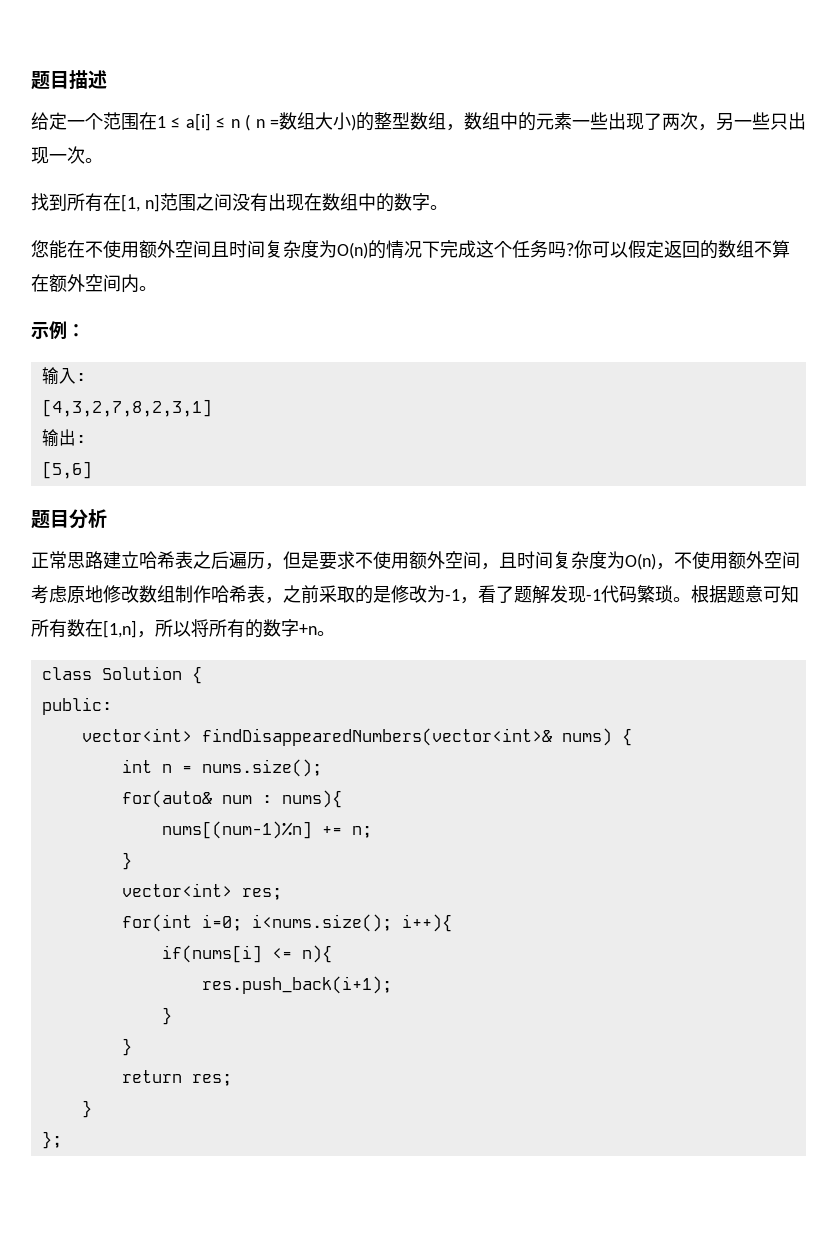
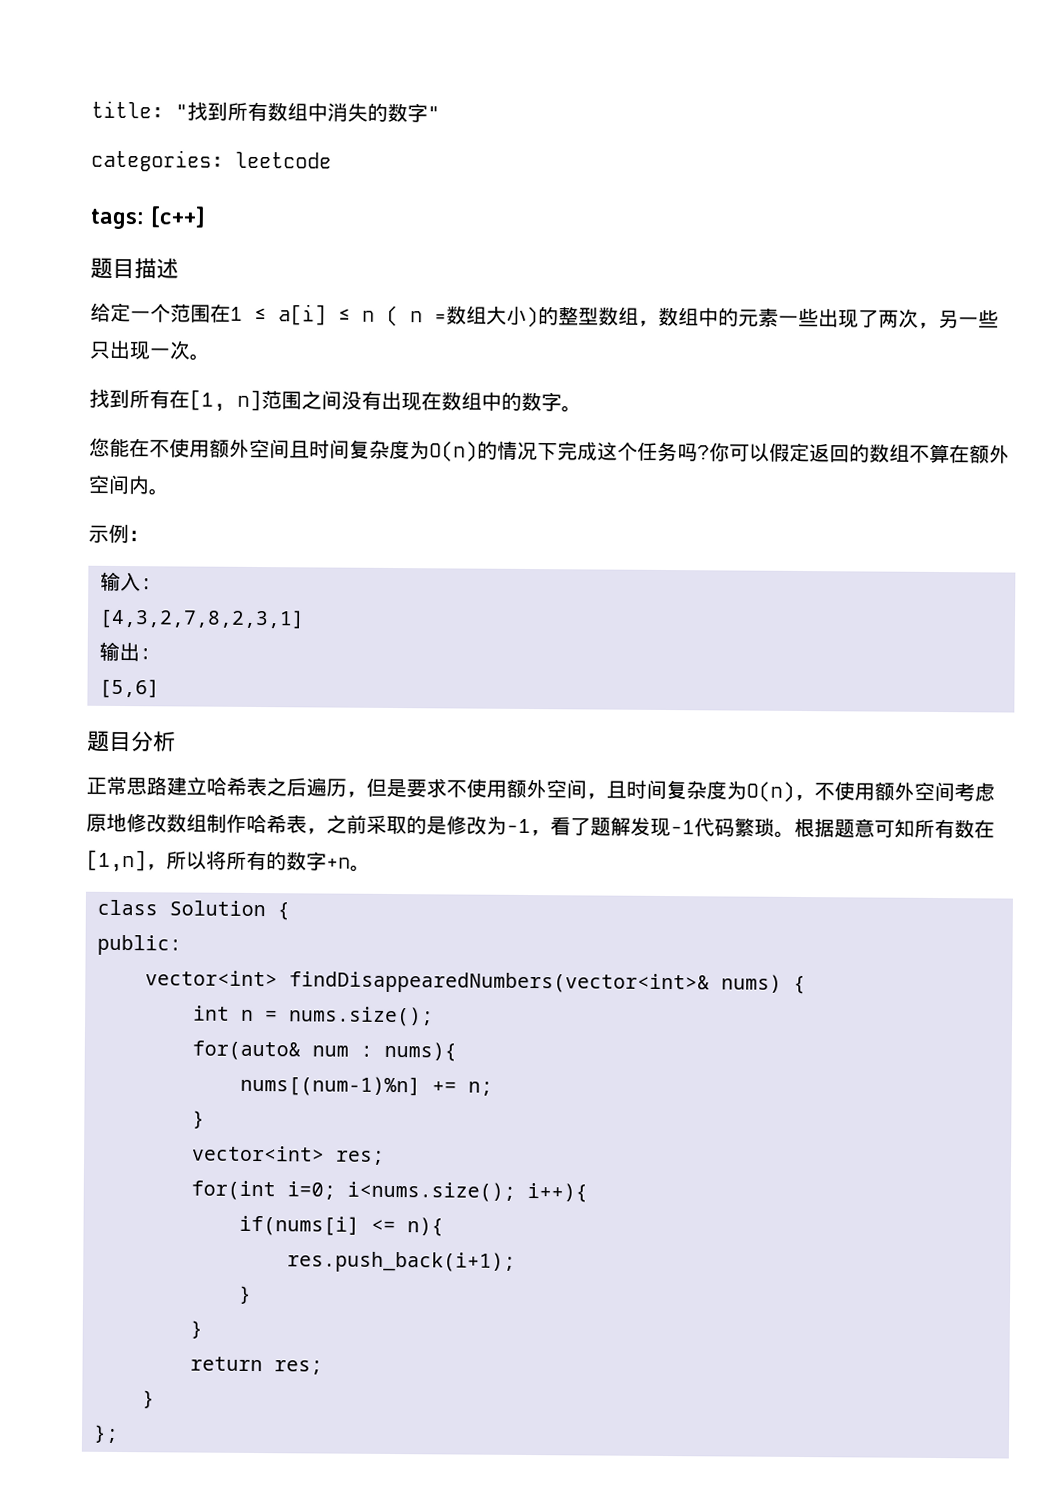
+ title: "找到所有数组中消失的数字"
+ categories: leetcode
+ tags: [c++]

